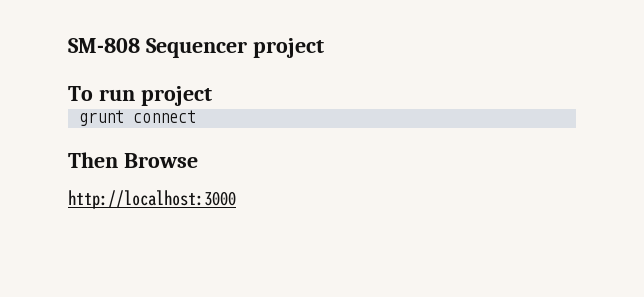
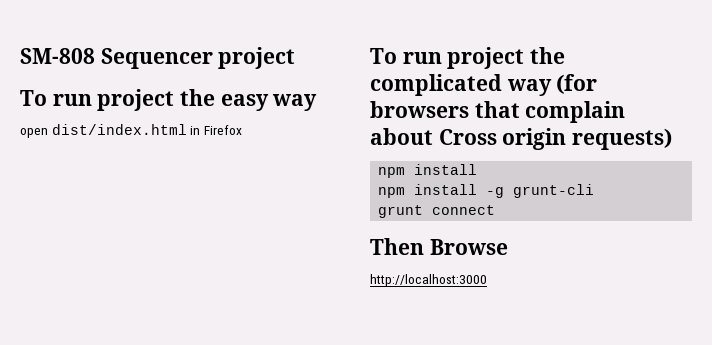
- To run project
+ To run project the easy way
+ open dist/index.html in Firefox
+ To run project the complicated way (for browsers that complain about Cross origin requests)
+ npm install
+ npm install -g grunt-cli

